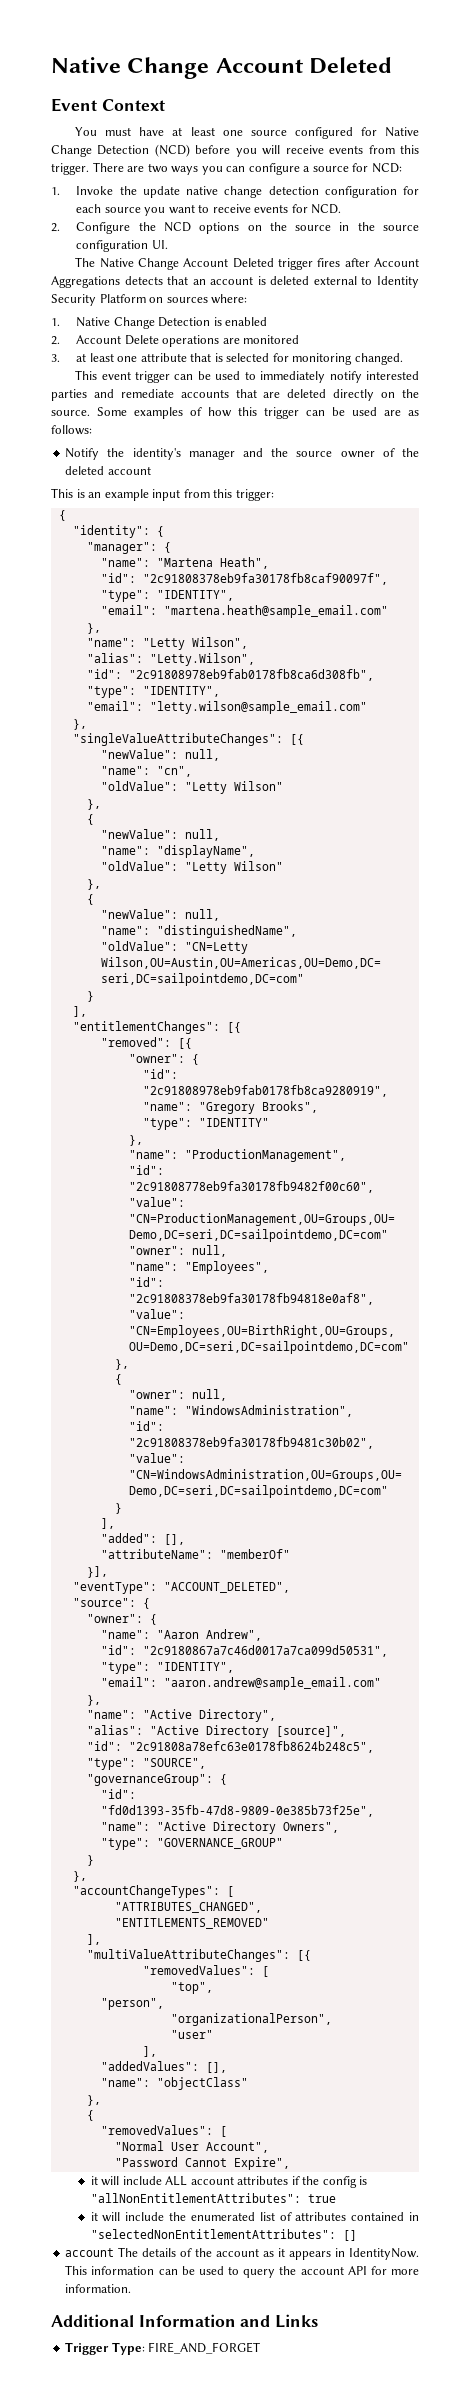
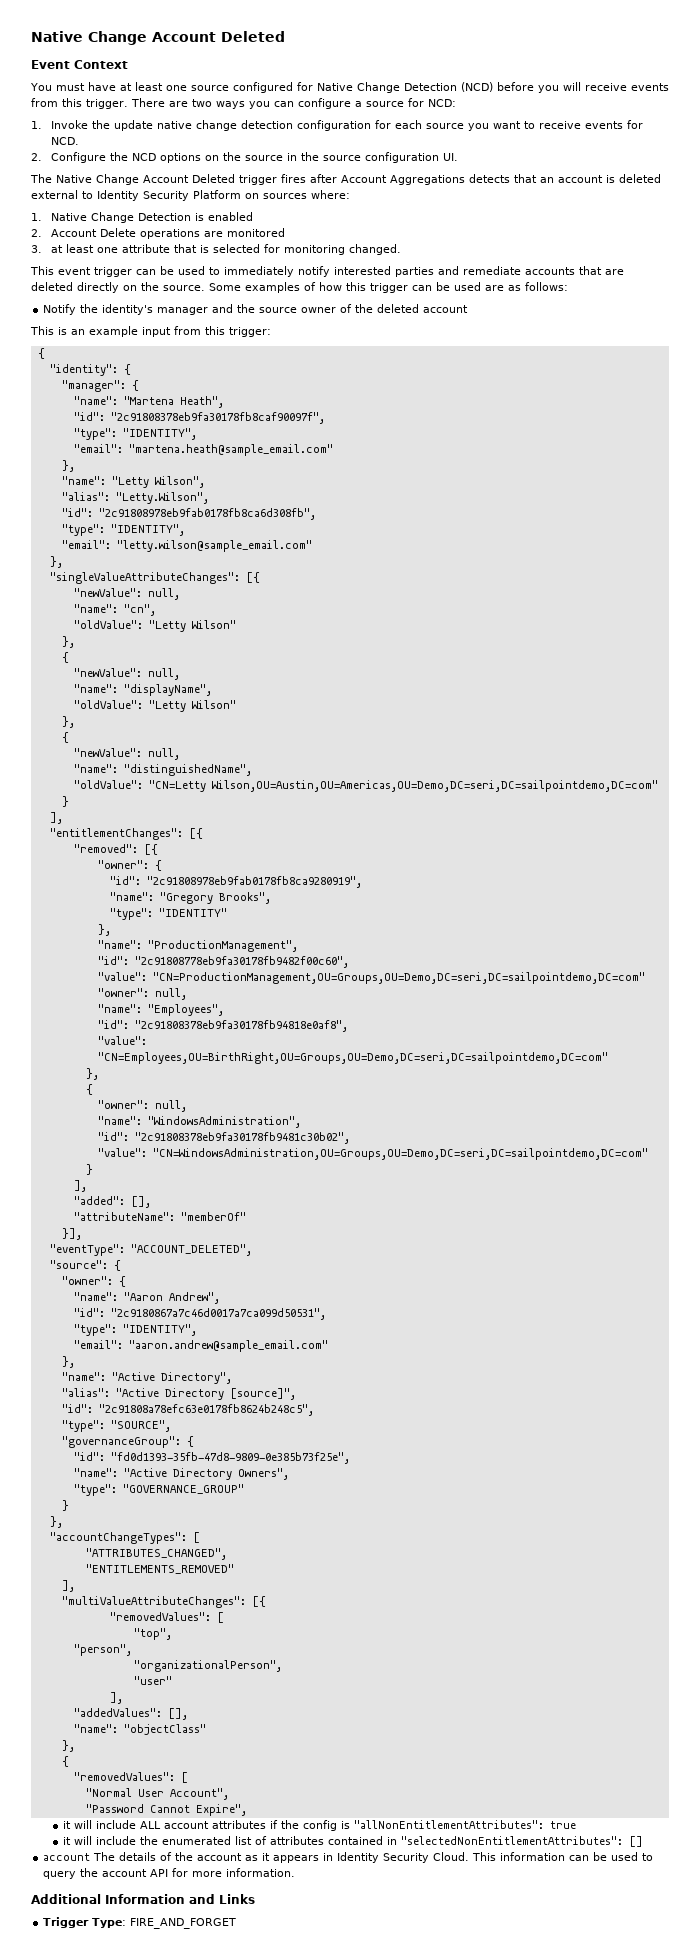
- account The details of the account as it appears in IdentityNow.
+ account The details of the account as it appears in Identity Security Cloud.

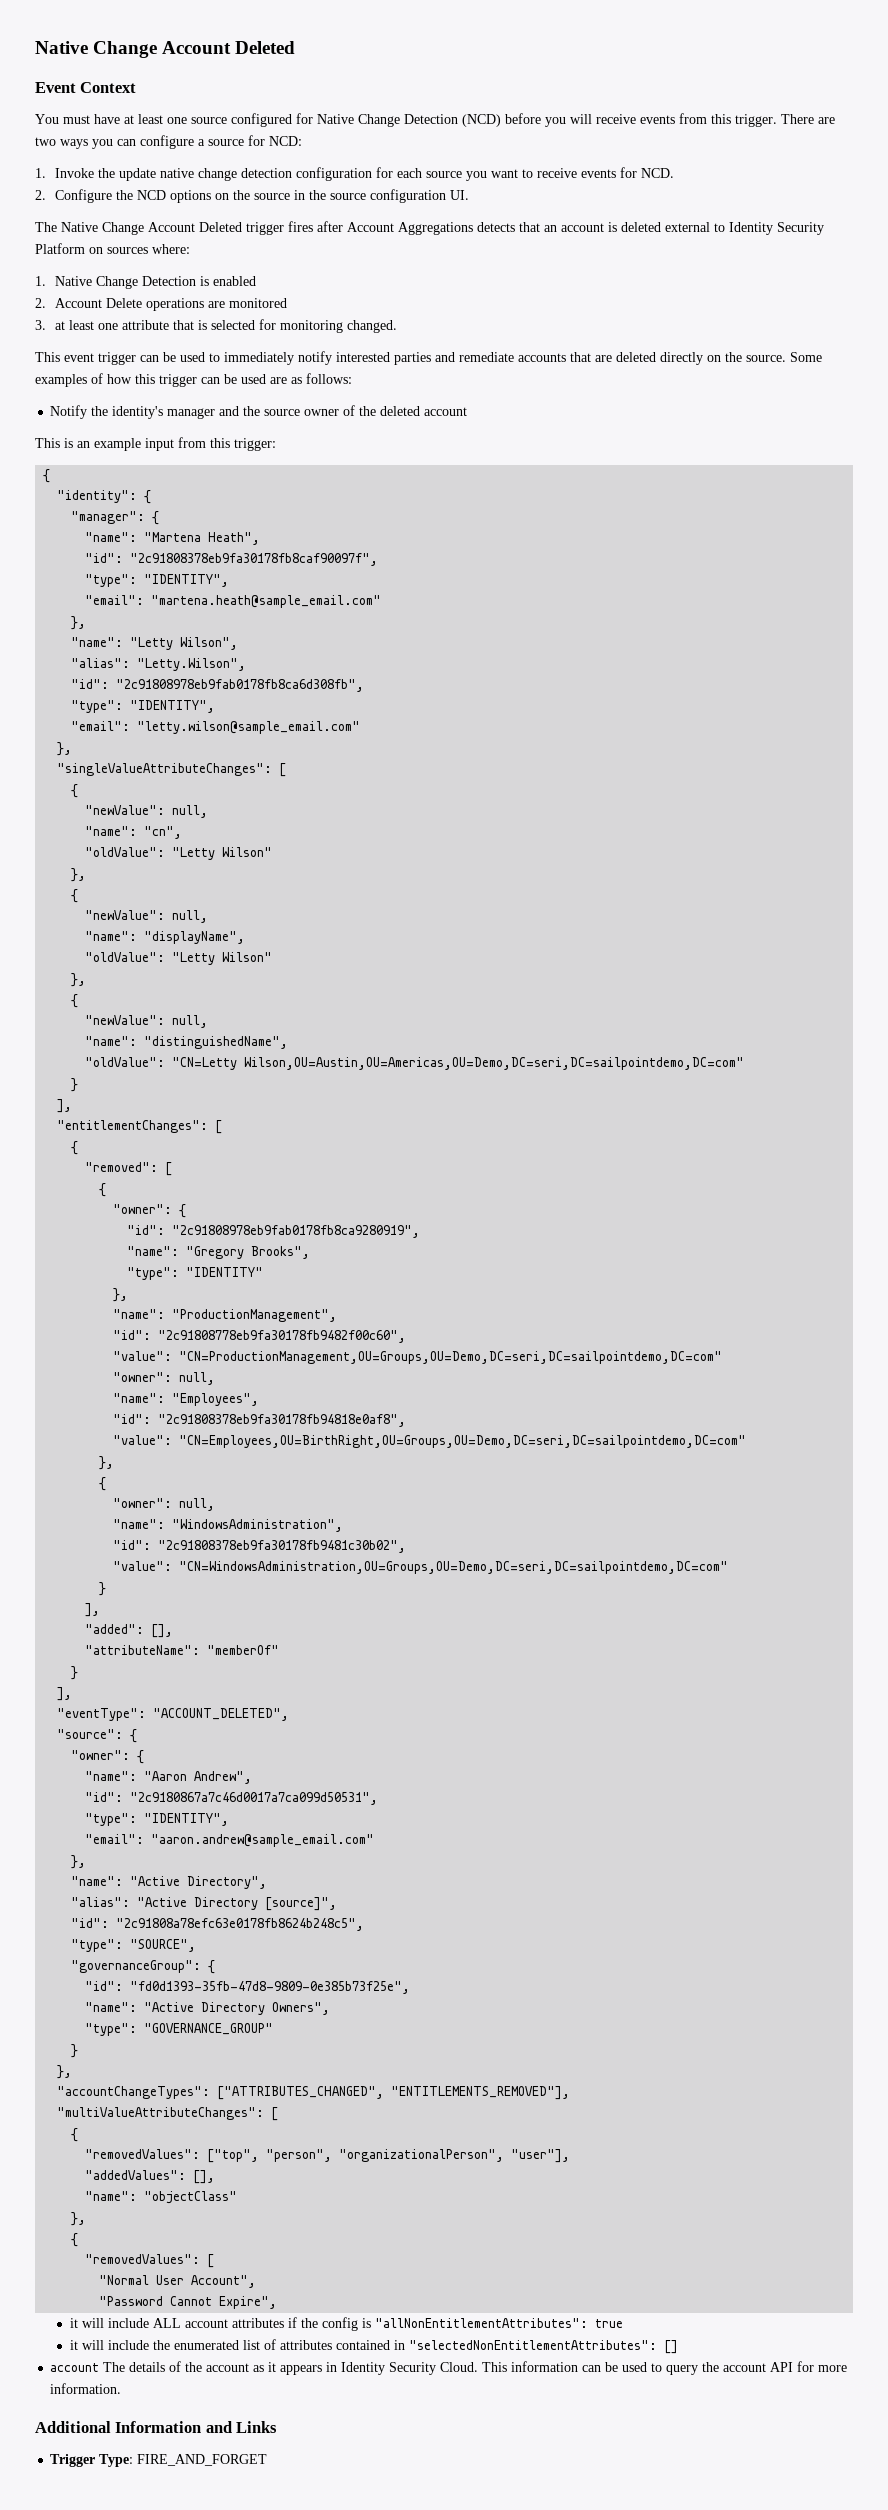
- "singleValueAttributeChanges": [{
+ "singleValueAttributeChanges": [
+ {
- "entitlementChanges": [{
+ "entitlementChanges": [
+ {
- "removed": [{
+ "removed": [
+ {
  "attributeName": "memberOf"
- }],
+ }
+ ],
- "accountChangeTypes": [
- "ATTRIBUTES_CHANGED",
- "ENTITLEMENTS_REMOVED"
- ],
- "multiValueAttributeChanges": [{
- "removedValues": [
- "top",
- "person",
- "organizationalPerson",
- "user"
- ],
+ "accountChangeTypes": ["ATTRIBUTES_CHANGED", "ENTITLEMENTS_REMOVED"],
+ "multiValueAttributeChanges": [
+ {
+ "removedValues": ["top", "person", "organizationalPerson", "user"],

